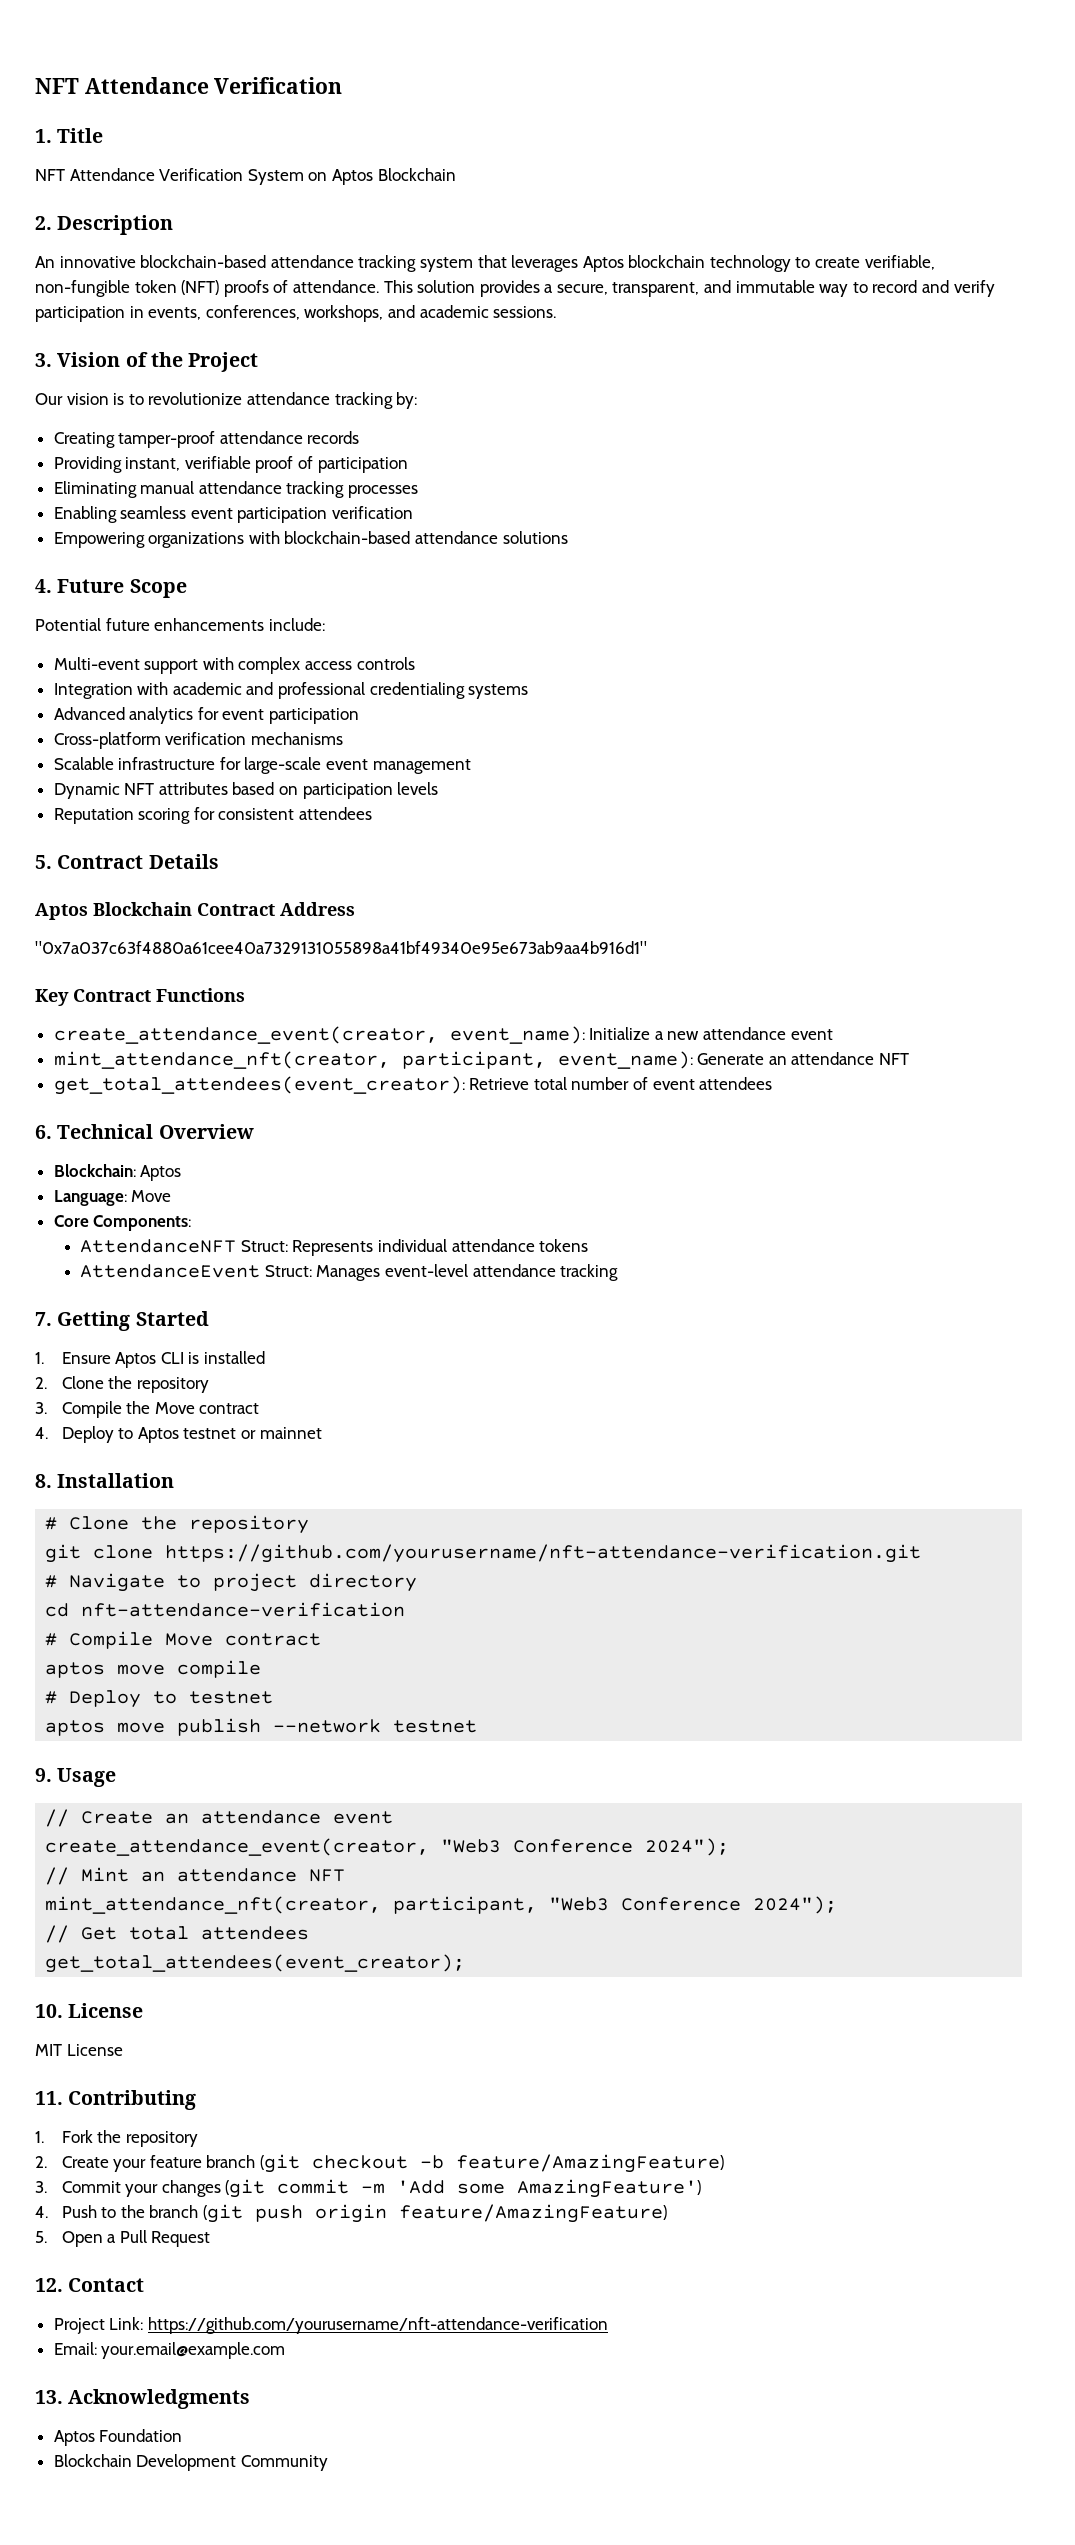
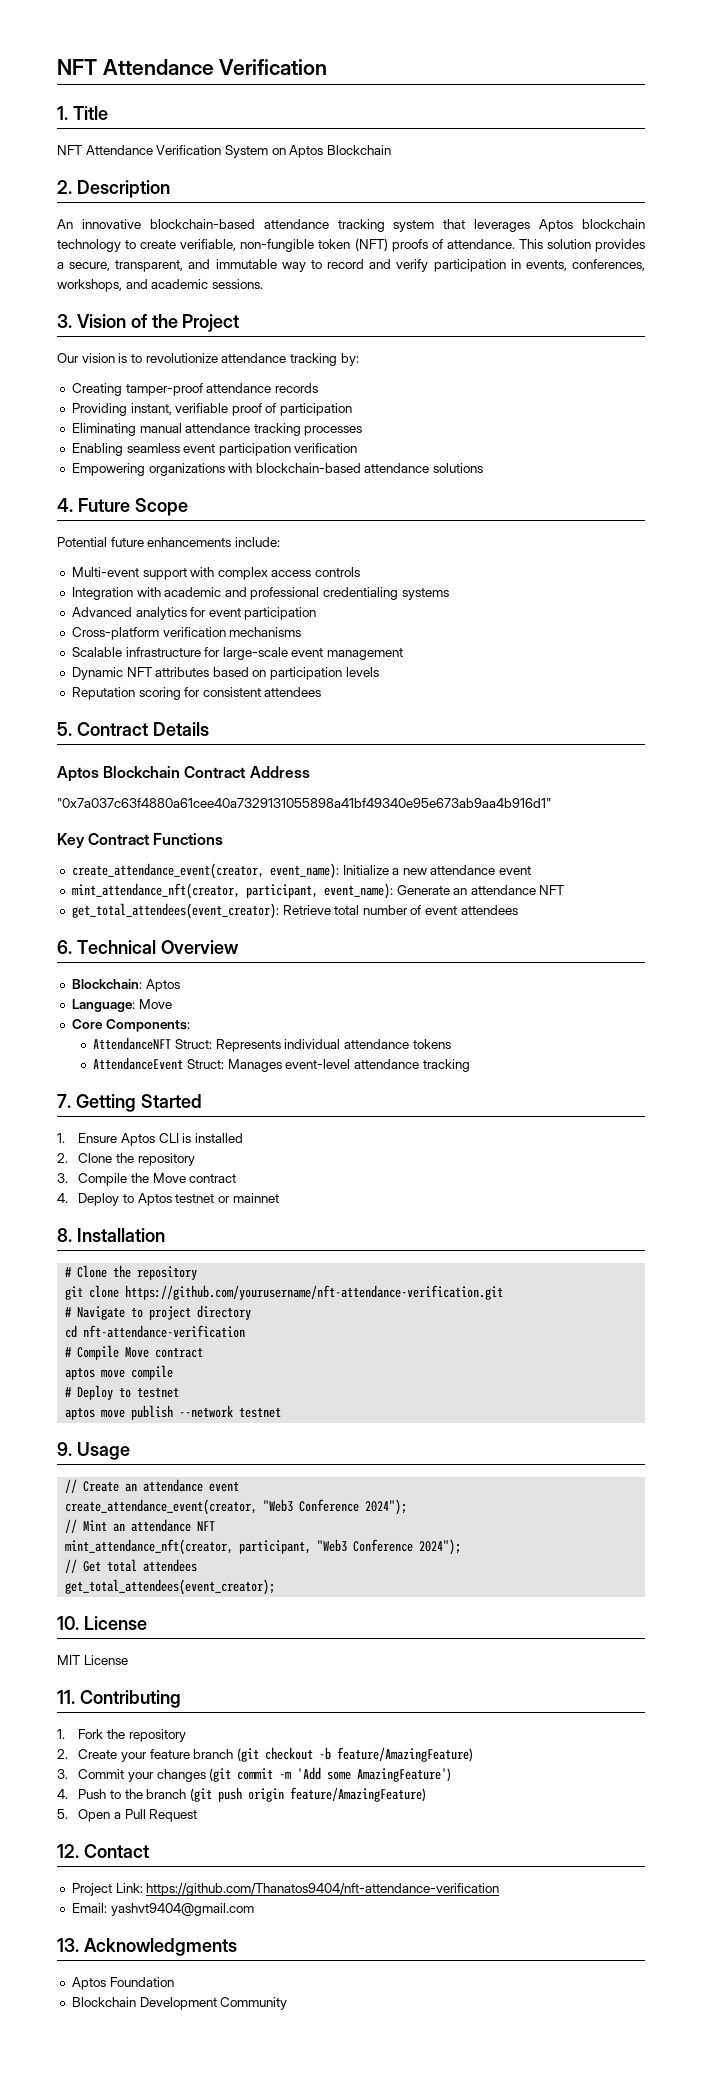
- Project Link: https://github.com/yourusername/nft-attendance-verification
+ Project Link: https://github.com/Thanatos9404/nft-attendance-verification
- Email: your.email@example.com
+ Email: yashvt9404@gmail.com

